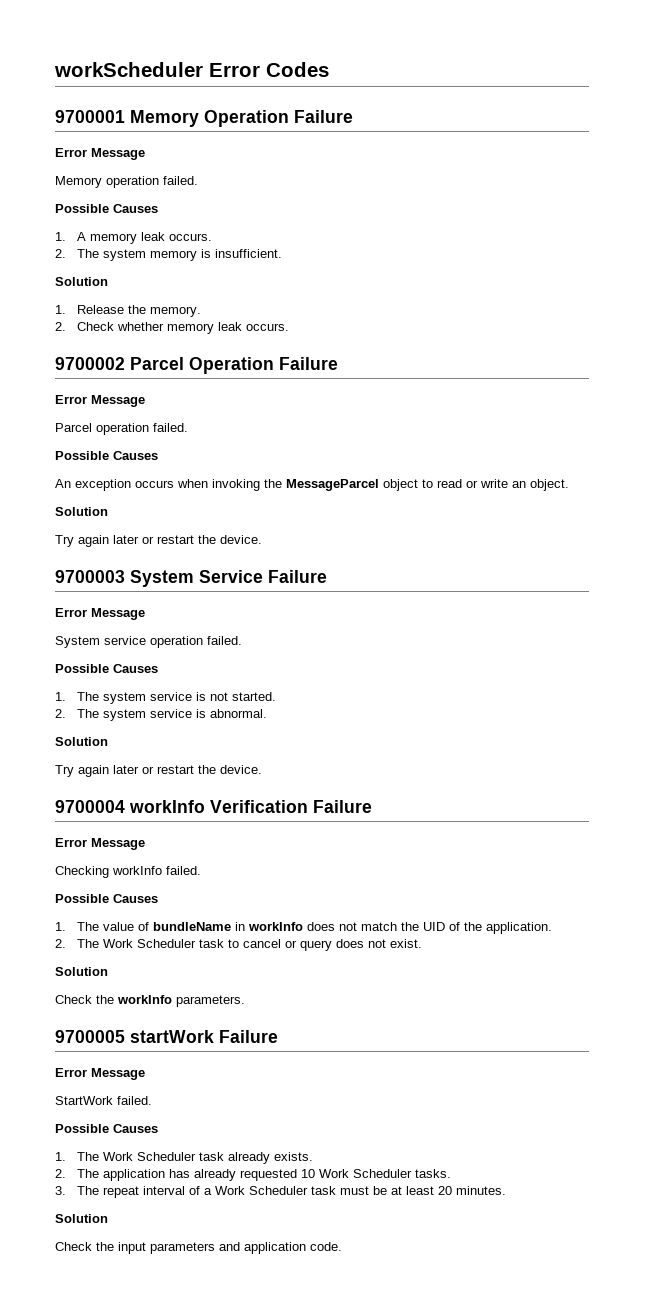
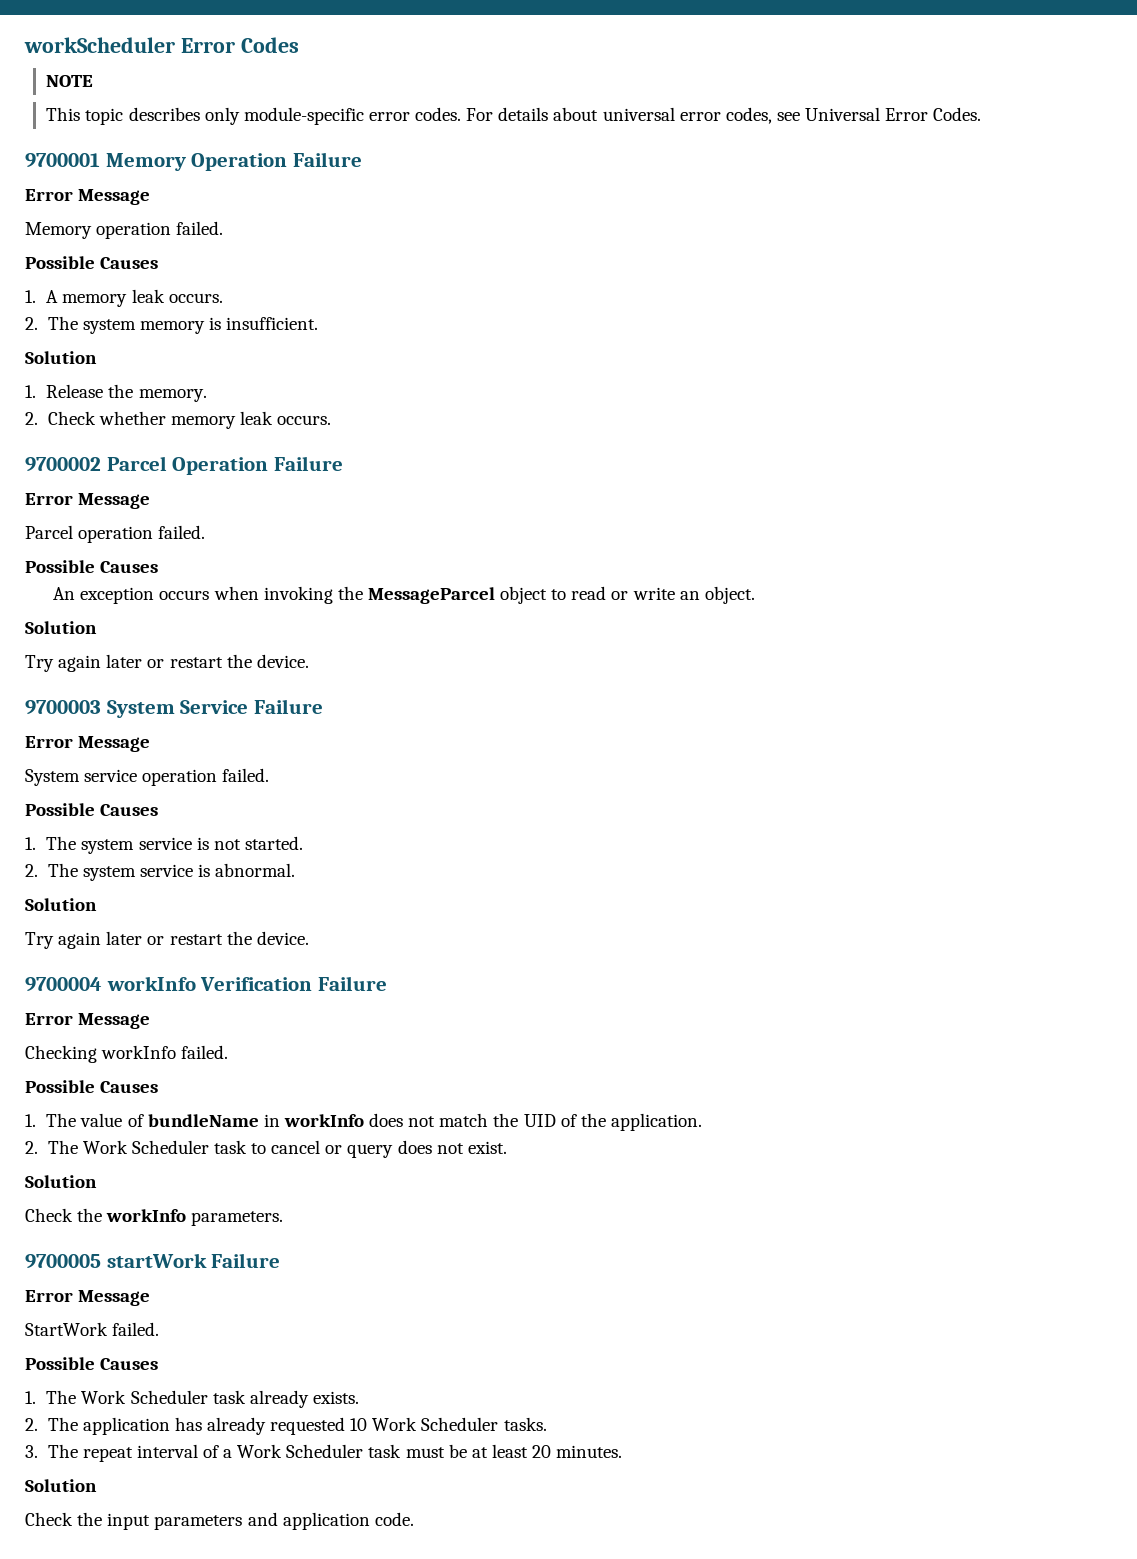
+ NOTE
+ This topic describes only module-specific error codes. For details about universal error codes, see Universal Error Codes.

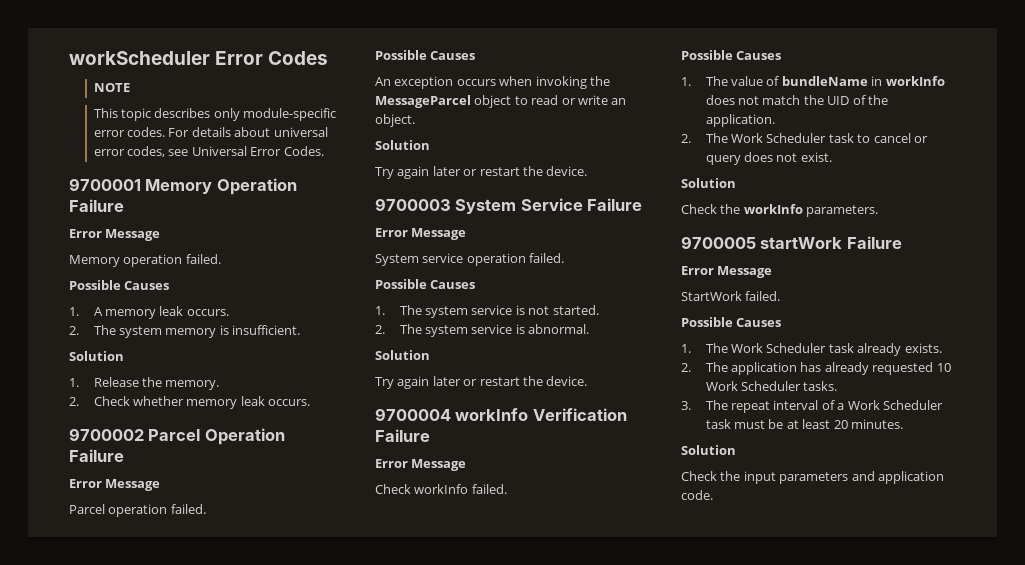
- Checking workInfo failed.
+ Check workInfo failed.

